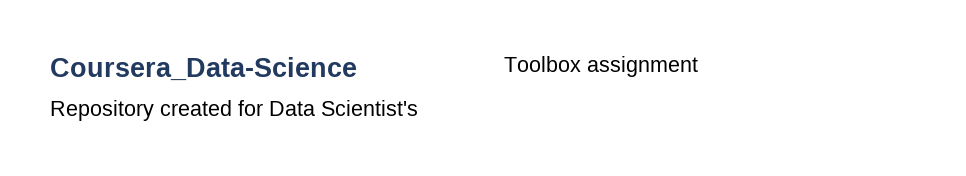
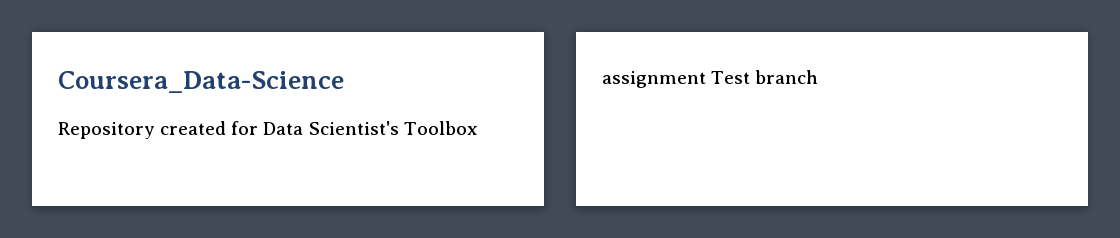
- Repository created for Data Scientist's Toolbox assignment
+ Repository created for Data Scientist's Toolbox assignment Test branch

